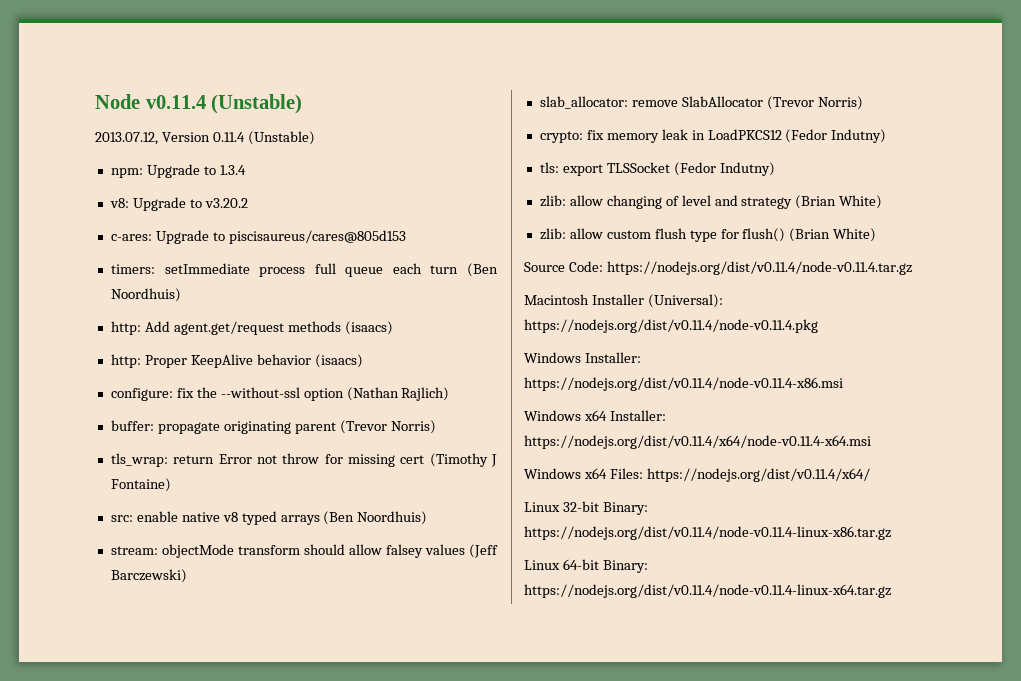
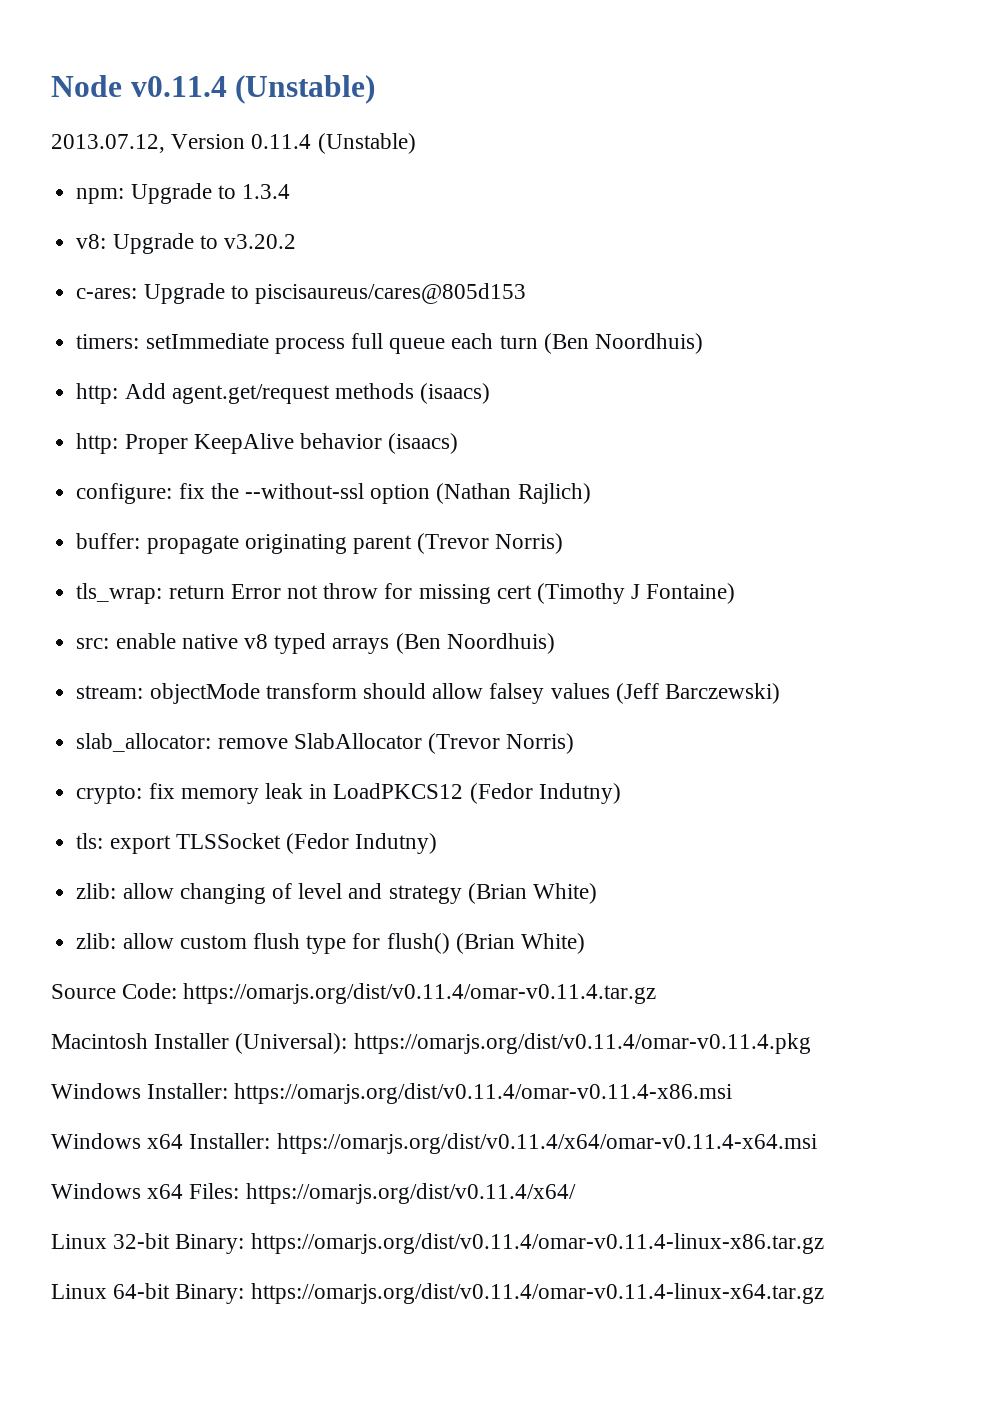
- Source Code: https://nodejs.org/dist/v0.11.4/node-v0.11.4.tar.gz
+ Source Code: https://omarjs.org/dist/v0.11.4/omar-v0.11.4.tar.gz
- Macintosh Installer (Universal): https://nodejs.org/dist/v0.11.4/node-v0.11.4.pkg
+ Macintosh Installer (Universal): https://omarjs.org/dist/v0.11.4/omar-v0.11.4.pkg
- Windows Installer: https://nodejs.org/dist/v0.11.4/node-v0.11.4-x86.msi
+ Windows Installer: https://omarjs.org/dist/v0.11.4/omar-v0.11.4-x86.msi
- Windows x64 Installer: https://nodejs.org/dist/v0.11.4/x64/node-v0.11.4-x64.msi
+ Windows x64 Installer: https://omarjs.org/dist/v0.11.4/x64/omar-v0.11.4-x64.msi
- Windows x64 Files: https://nodejs.org/dist/v0.11.4/x64/
+ Windows x64 Files: https://omarjs.org/dist/v0.11.4/x64/
- Linux 32-bit Binary: https://nodejs.org/dist/v0.11.4/node-v0.11.4-linux-x86.tar.gz
+ Linux 32-bit Binary: https://omarjs.org/dist/v0.11.4/omar-v0.11.4-linux-x86.tar.gz
- Linux 64-bit Binary: https://nodejs.org/dist/v0.11.4/node-v0.11.4-linux-x64.tar.gz
+ Linux 64-bit Binary: https://omarjs.org/dist/v0.11.4/omar-v0.11.4-linux-x64.tar.gz

